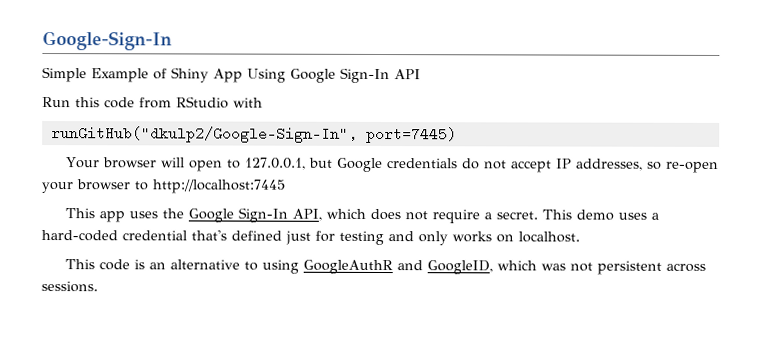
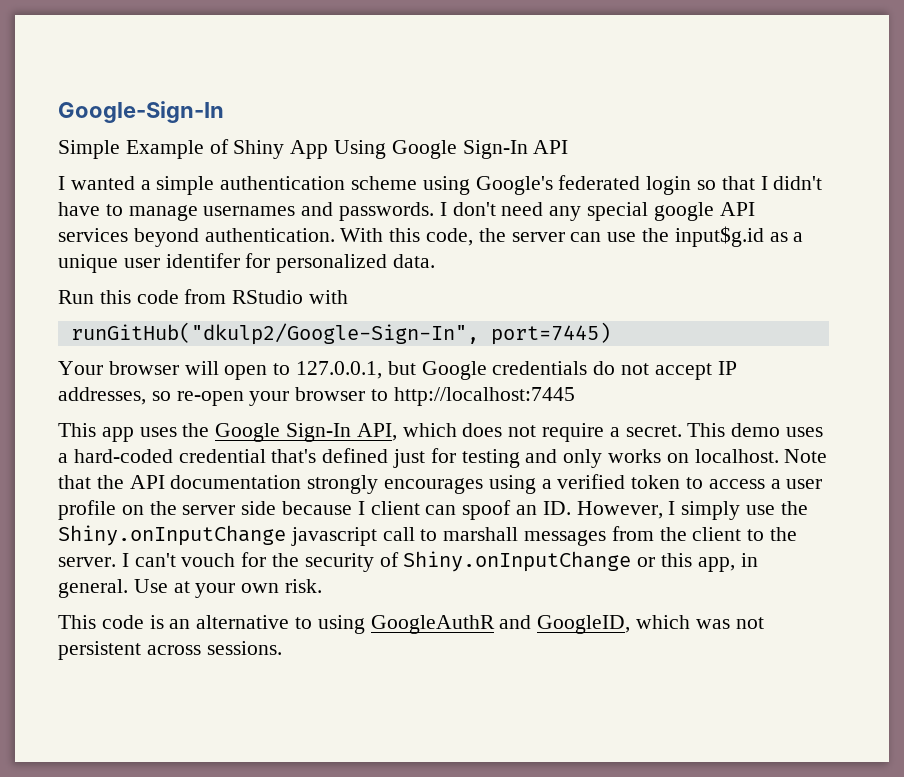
+ I wanted a simple authentication scheme using Google's federated login so that I didn't have to manage usernames and passwords. I don't need any special google API services beyond authentication. With this code, the server can use the input$g.id as a unique user identifer for personalized data.
+ Note that the API documentation strongly encourages using a verified token to access a user profile on the server side because I client can spoof an ID. However, I simply use the Shiny.onInputChange javascript call to marshall messages from the client to the server. I can't vouch for the security of Shiny.onInputChange or this app, in general. Use at your own risk.

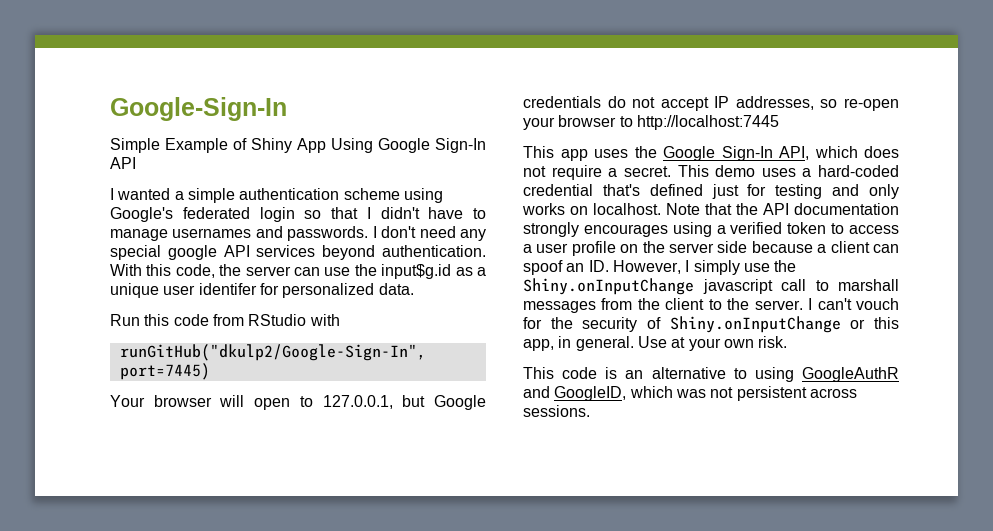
- Note that the API documentation strongly encourages using a verified token to access a user profile on the server side because I client can spoof an ID. However, I simply use the Shiny.onInputChange javascript call to marshall messages from the client to the server.
+ Note that the API documentation strongly encourages using a verified token to access a user profile on the server side because a client can spoof an ID. However, I simply use the Shiny.onInputChange javascript call to marshall messages from the client to the server.

